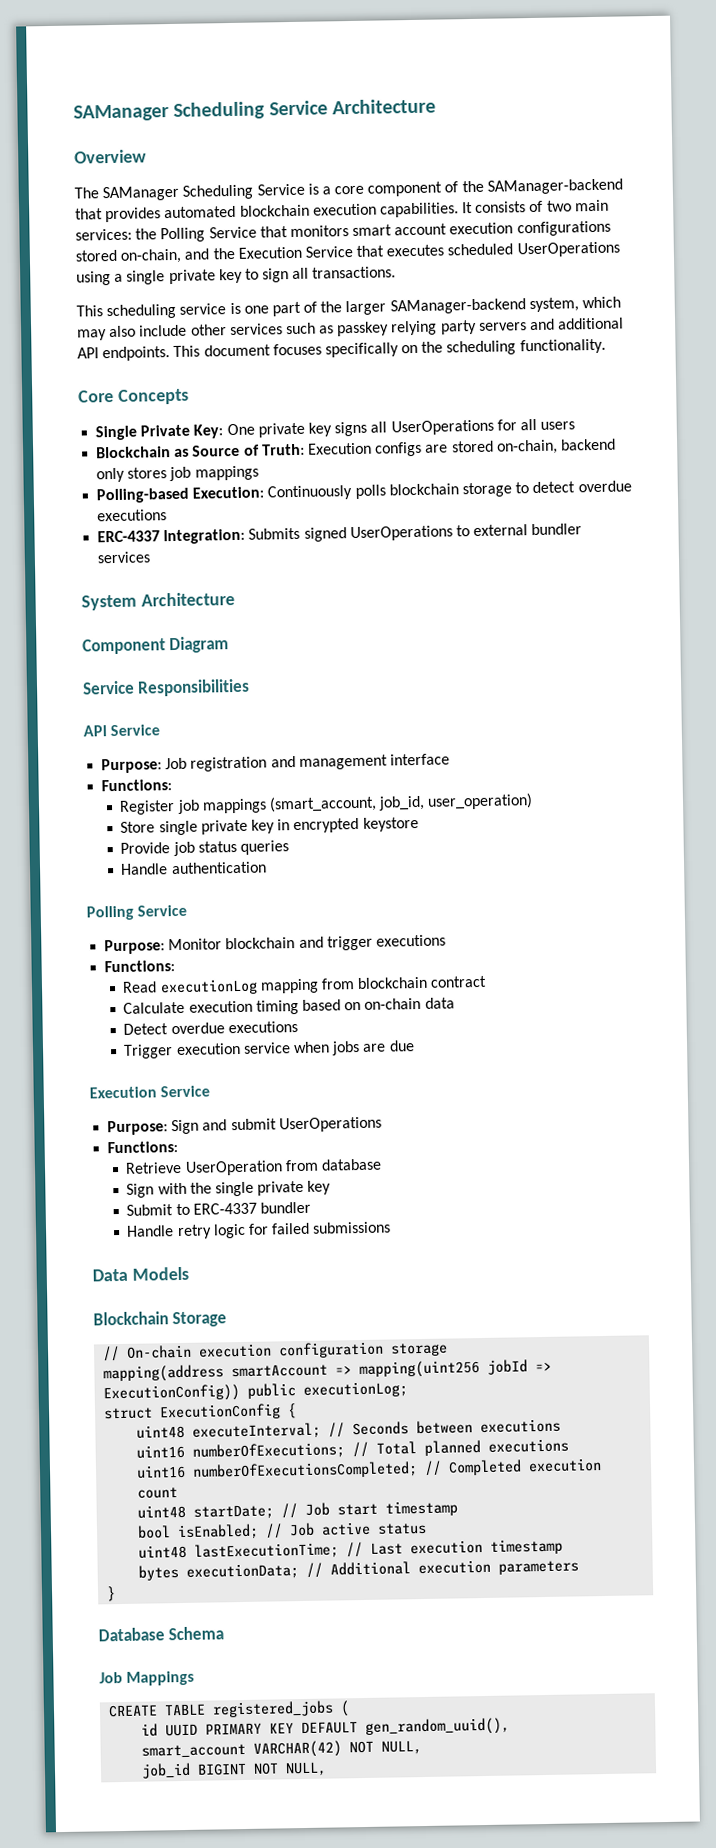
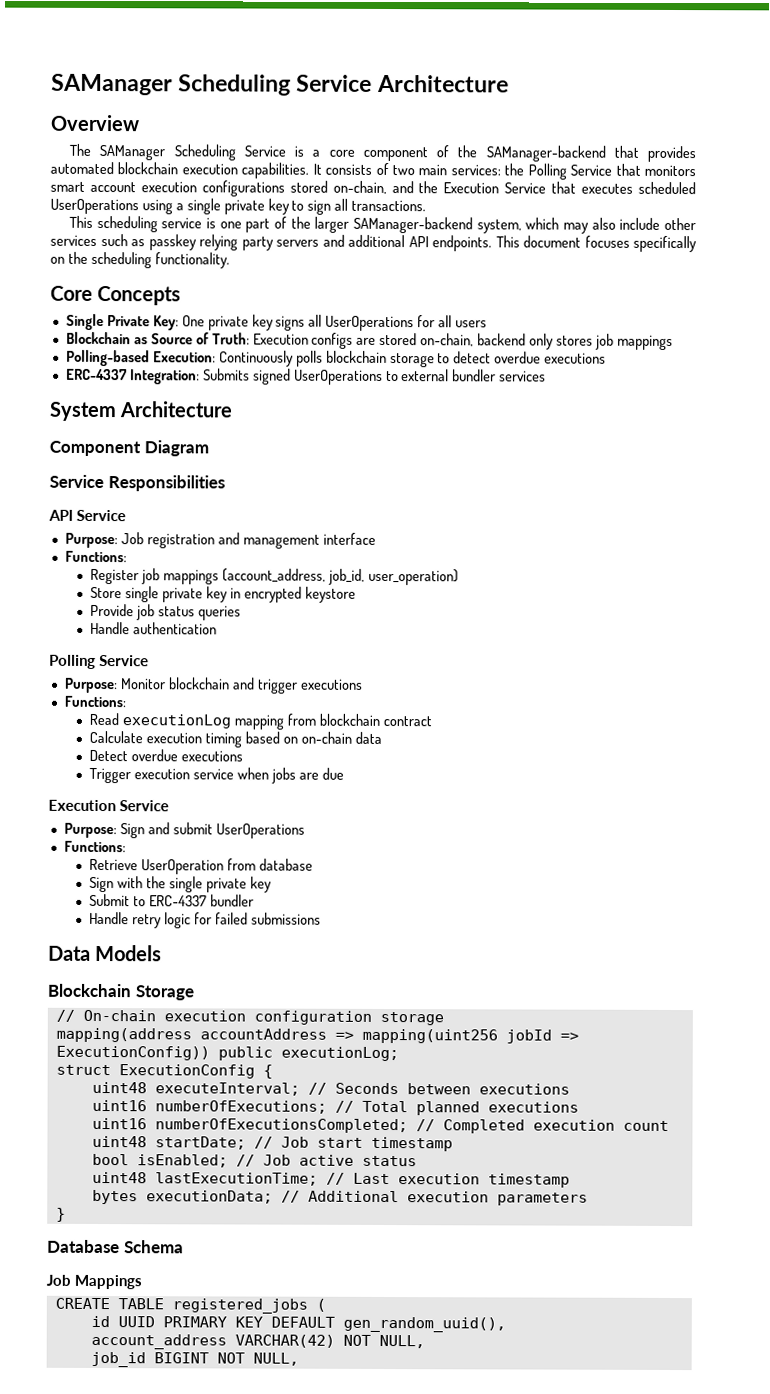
- Register job mappings (smart_account, job_id, user_operation)
+ Register job mappings (account_address, job_id, user_operation)
- mapping(address smartAccount => mapping(uint256 jobId => ExecutionConfig)) public executionLog;
+ mapping(address accountAddress => mapping(uint256 jobId => ExecutionConfig)) public executionLog;
- smart_account VARCHAR(42) NOT NULL,
+ account_address VARCHAR(42) NOT NULL,

